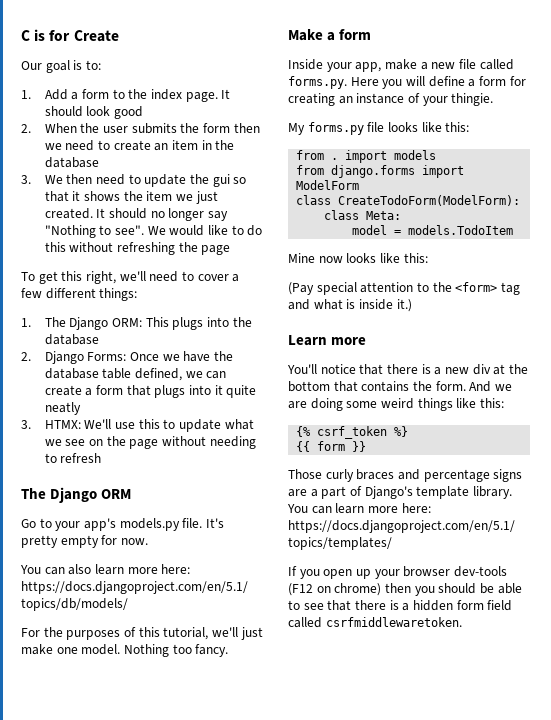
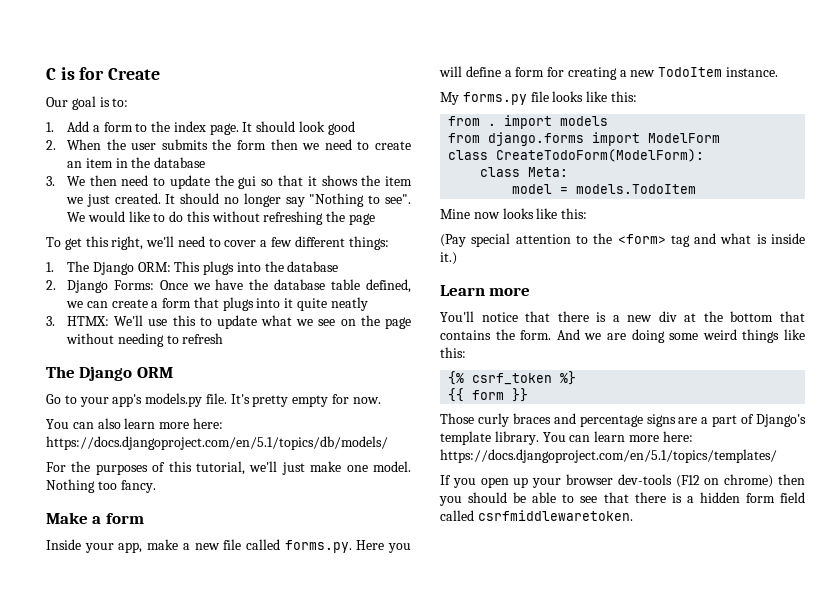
- Inside your app, make a new file called forms.py. Here you will define a form for creating an instance of your thingie.
+ Inside your app, make a new file called forms.py. Here you will define a form for creating a new TodoItem instance.

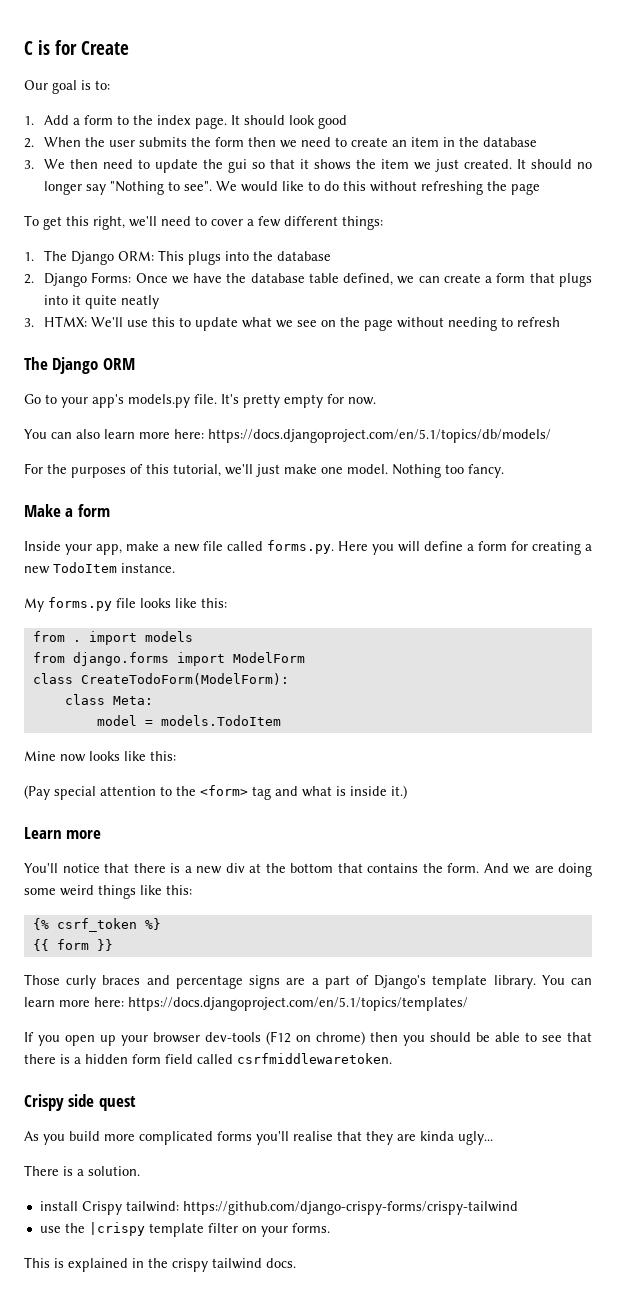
+ Crispy side quest
+ As you build more complicated forms you'll realise that they are kinda ugly...
+ There is a solution.
+ install Crispy tailwind: https://github.com/django-crispy-forms/crispy-tailwind
+ use the |crispy template filter on your forms.
+ This is explained in the crispy tailwind docs.

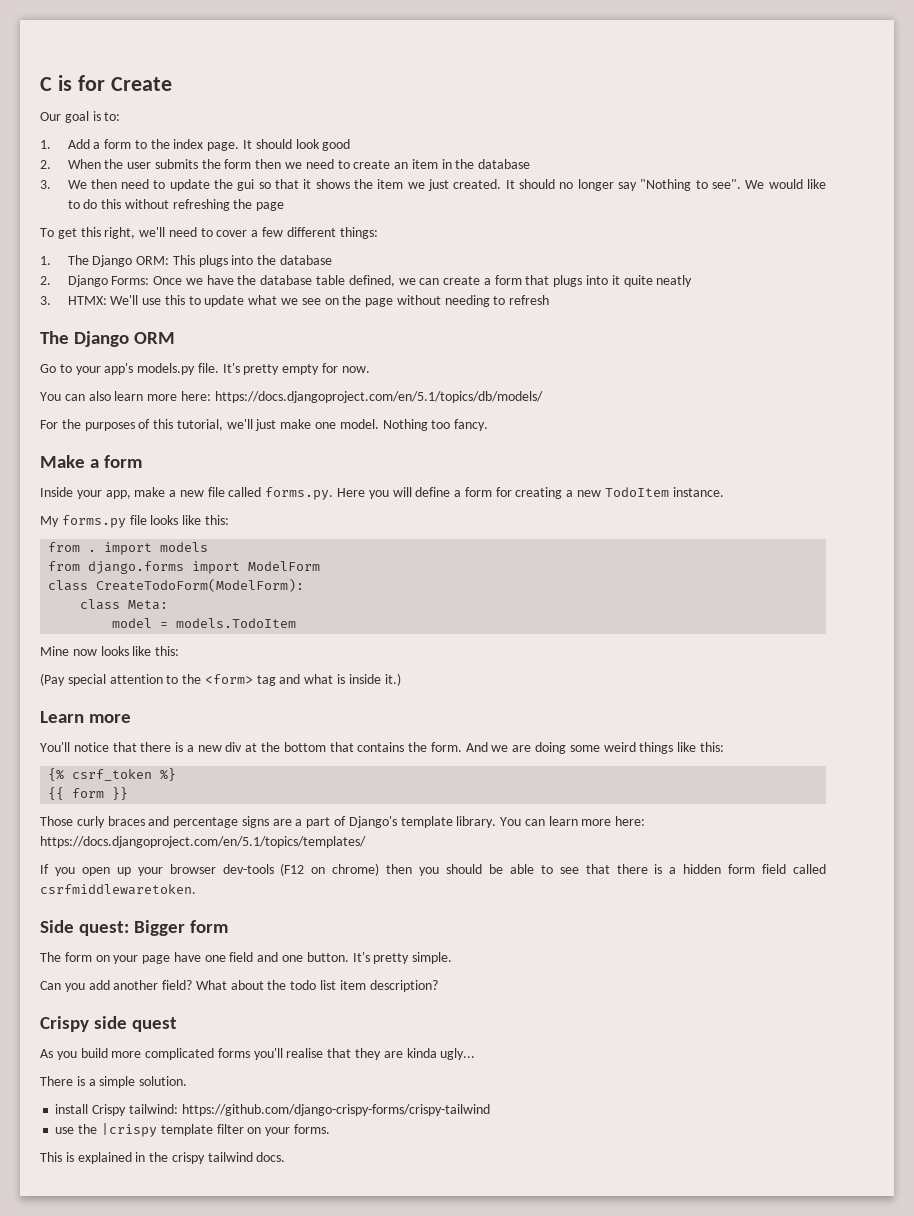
+ Side quest: Bigger form
+ The form on your page have one field and one button. It's pretty simple.
+ Can you add another field? What about the todo list item description?
- There is a solution.
+ There is a simple solution.

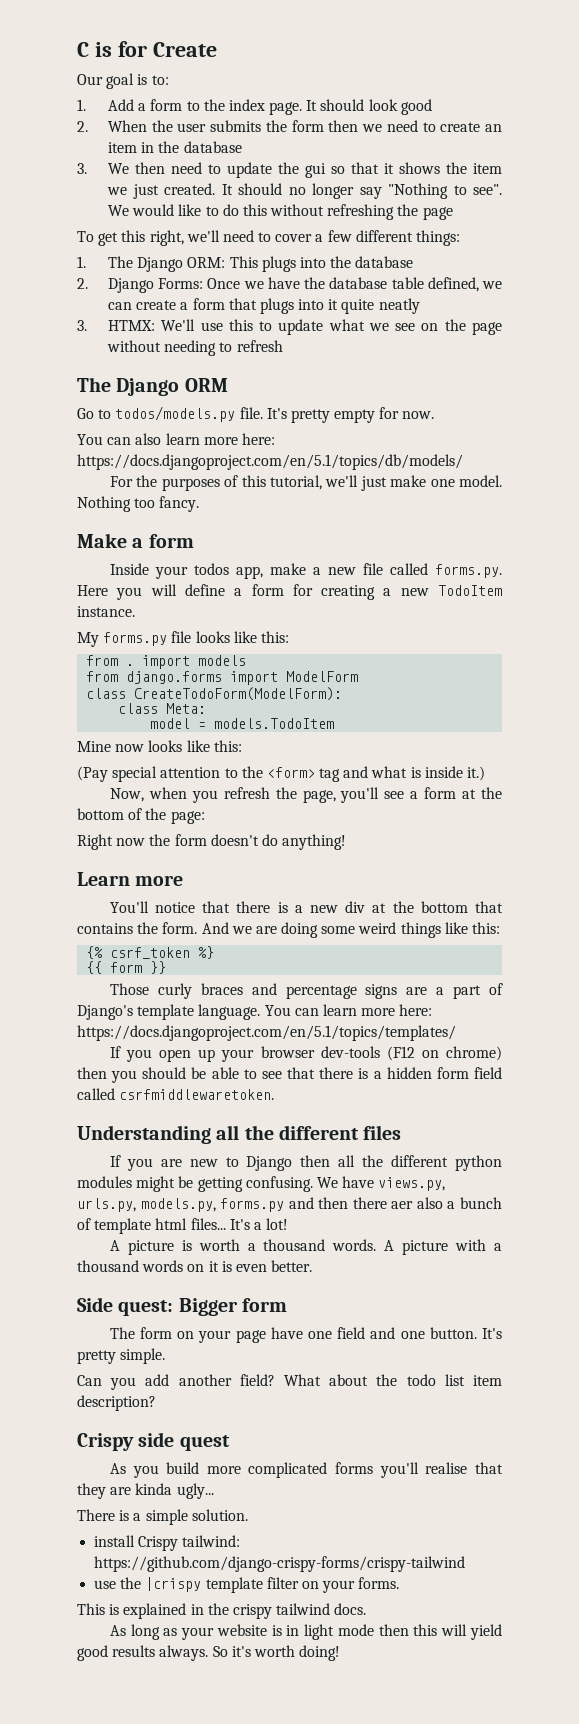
- Go to your app's models.py file.
+ Go to todos/models.py file.
- Inside your app, make a new file called forms.py. Here you will define a form for creating a new TodoItem instance.
+ Inside your todos app, make a new file called forms.py. Here you will define a form for creating a new TodoItem instance.
+ Now, when you refresh the page, you'll see a form at the bottom of the page:
+ Right now the form doesn't do anything!
- Those curly braces and percentage signs are a part of Django's template library.
+ Those curly braces and percentage signs are a part of Django's template language.
+ Understanding all the different files
+ If you are new to Django then all the different python modules might be getting confusing. We have views.py, urls.py, models.py, forms.py and then there aer also a bunch of template html files... It's a lot!
+ A picture is worth a thousand words. A picture with a thousand words on it is even better.
+ As long as your website is in light mode then this will yield good results always. So it's worth doing!

